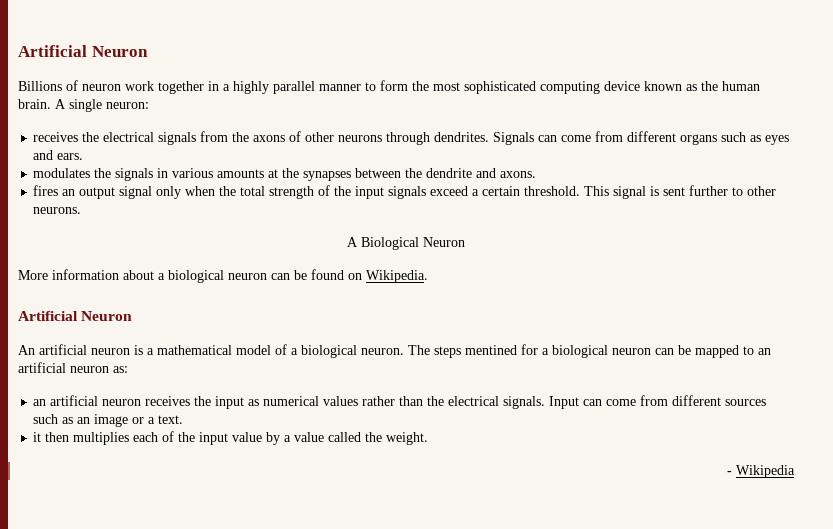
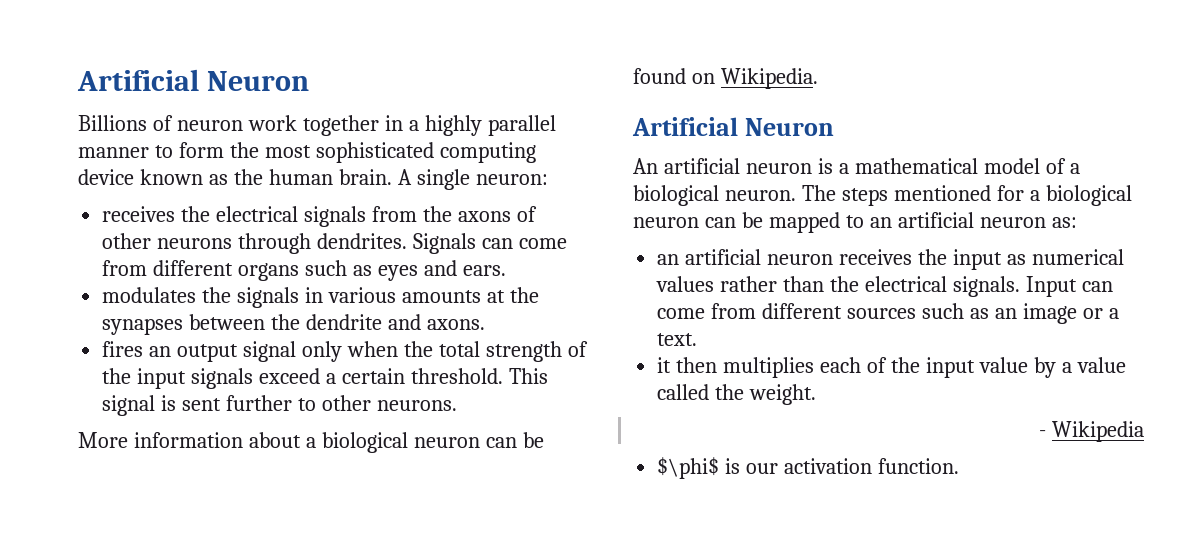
- A Biological Neuron
- The steps mentined for a biological neuron can be mapped to an artificial neuron as:
+ The steps mentioned for a biological neuron can be mapped to an artificial neuron as:
+ $\phi$ is our activation function.

